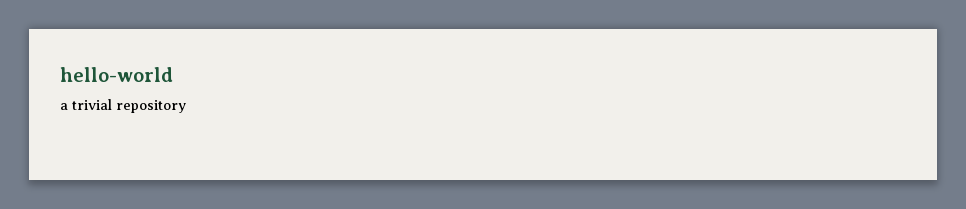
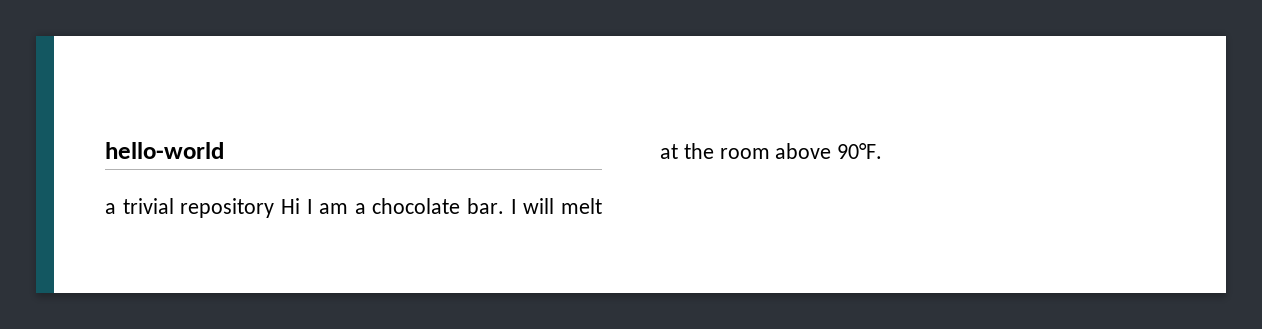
- a trivial repository
+ a trivial repository Hi I am a chocolate bar. I will melt at the room above 90°F.

